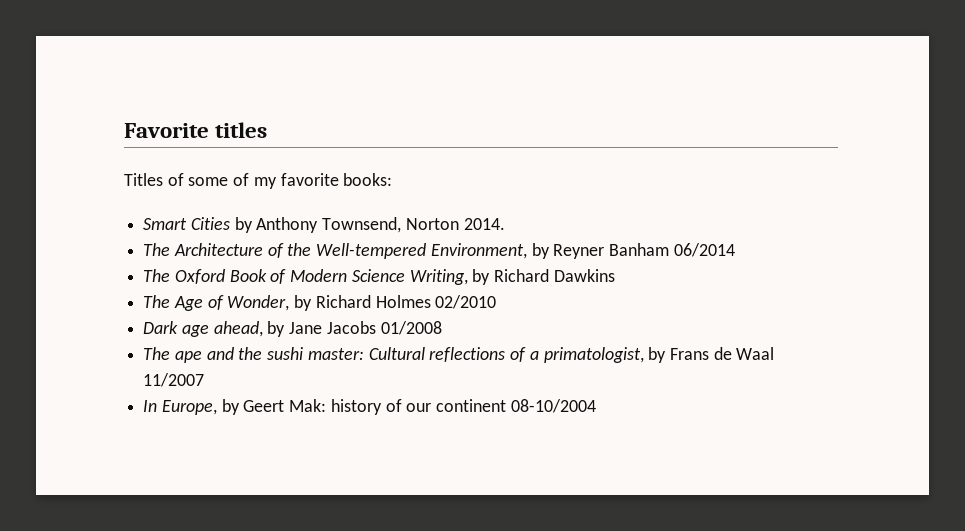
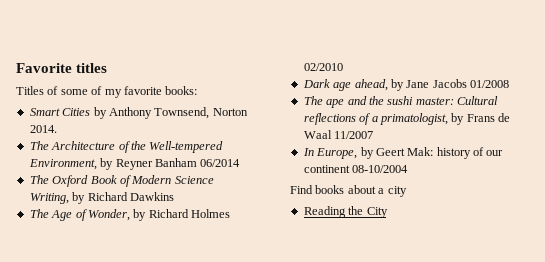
+ Find books about a city
+ Reading the City

